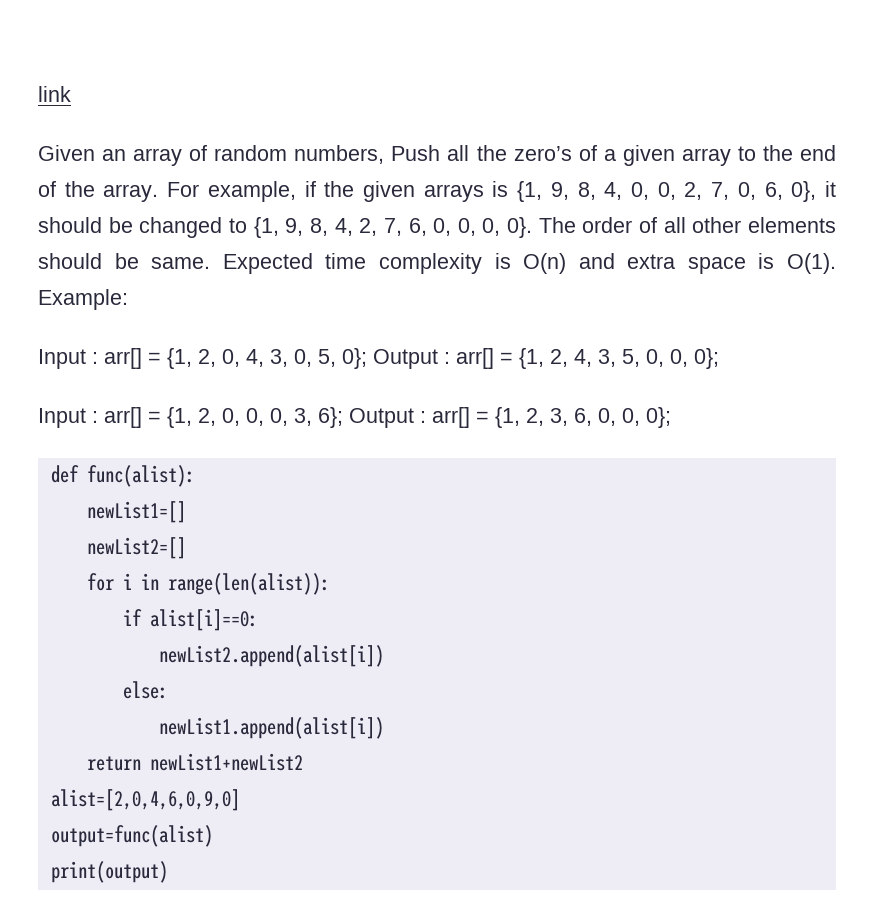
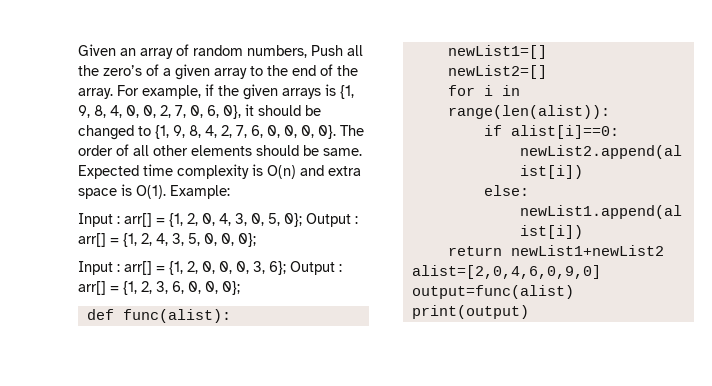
- link

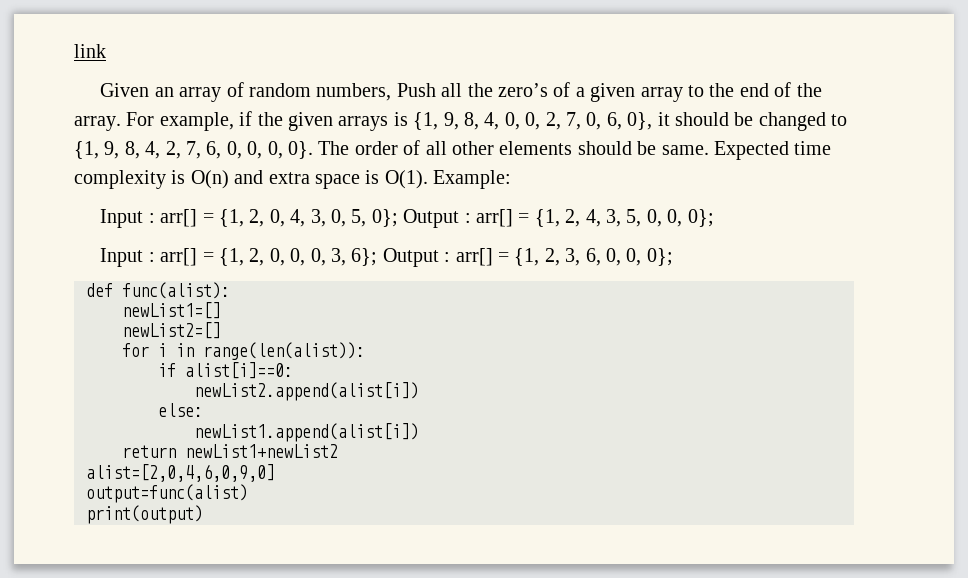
+ link

